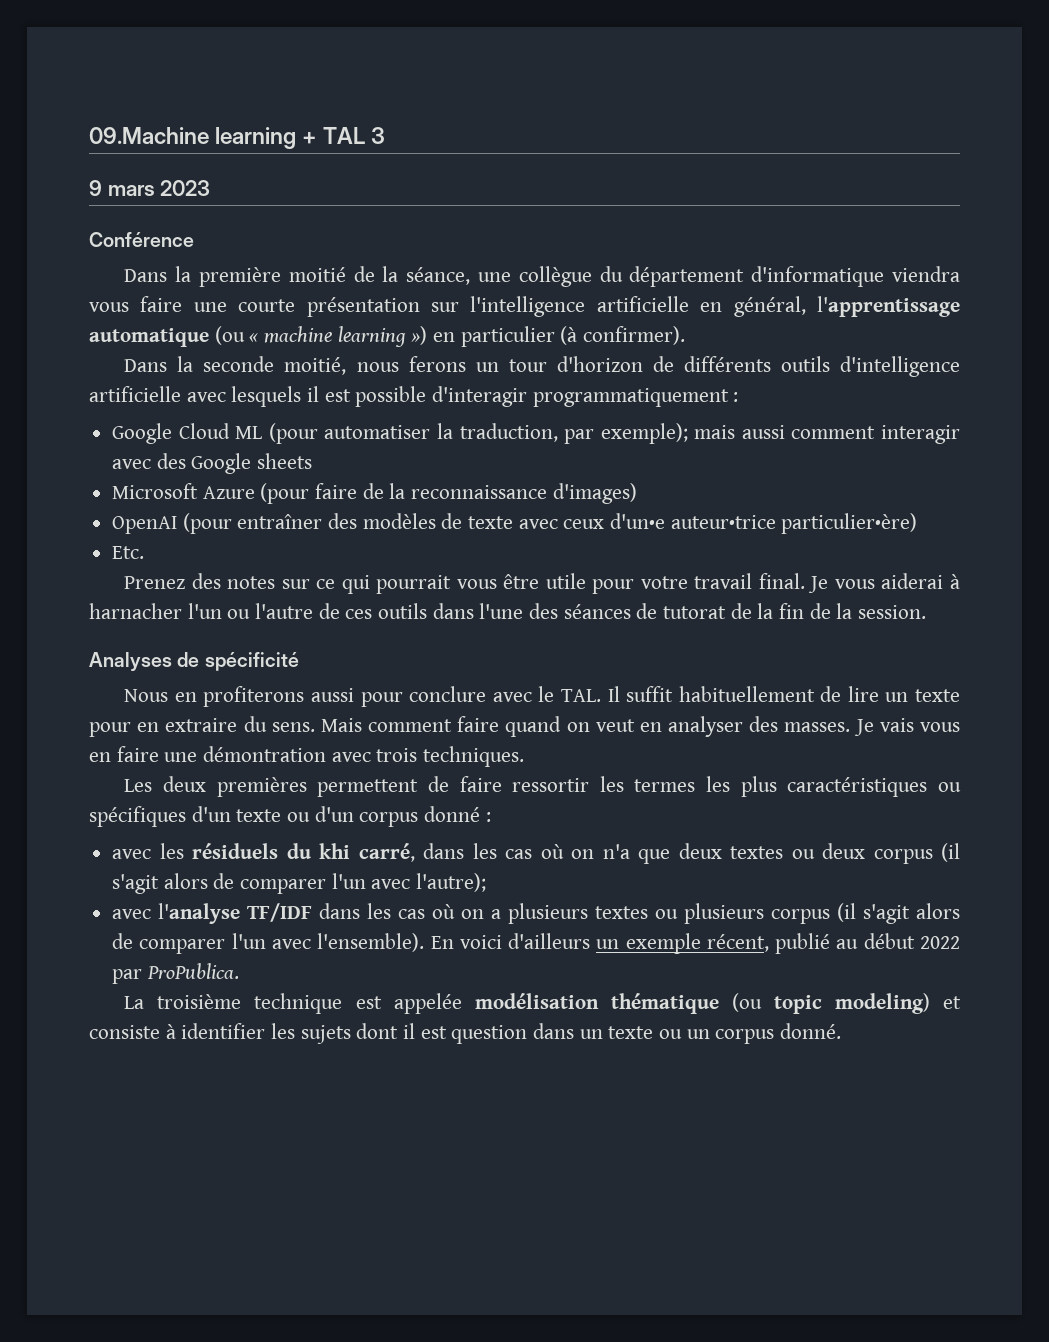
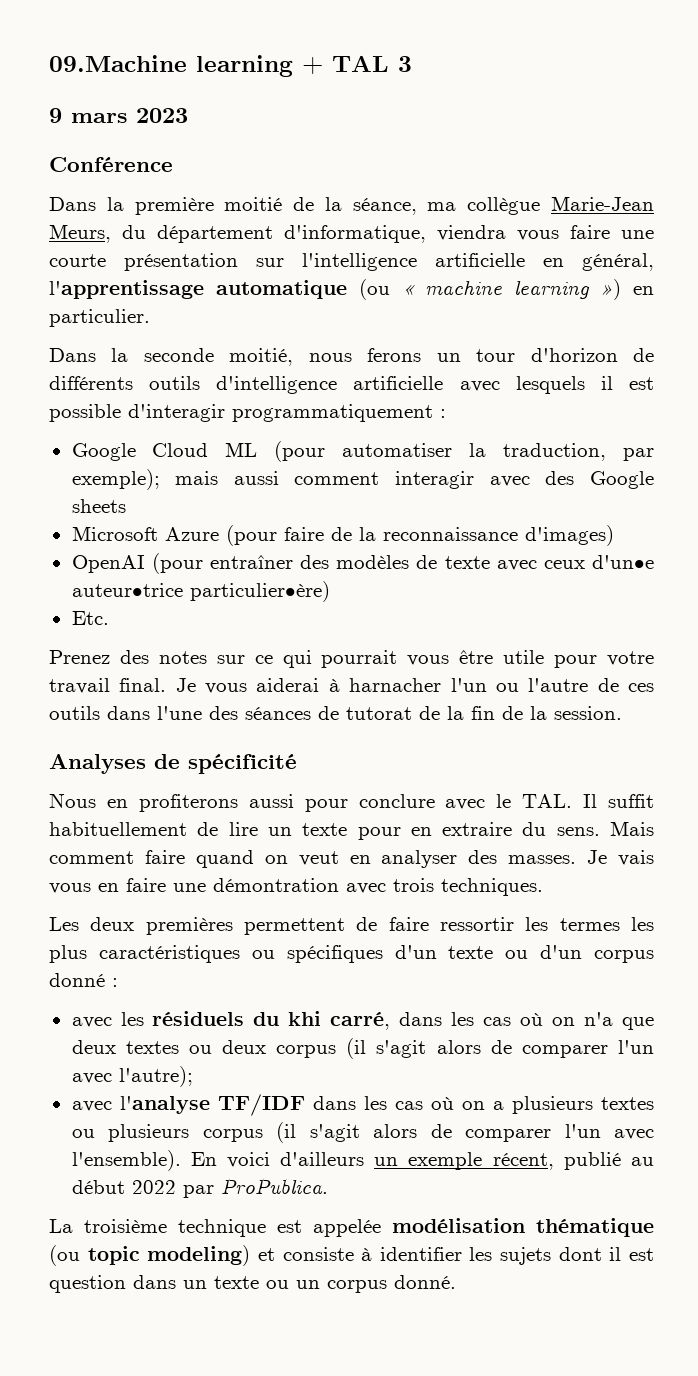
- Dans la première moitié de la séance, une collègue du département d'informatique viendra vous faire une courte présentation sur l'intelligence artificielle en général, l'apprentissage automatique (ou « machine learning ») en particulier (à confirmer).
+ Dans la première moitié de la séance, ma collègue Marie-Jean Meurs, du département d'informatique, viendra vous faire une courte présentation sur l'intelligence artificielle en général, l'apprentissage automatique (ou « machine learning ») en particulier.

